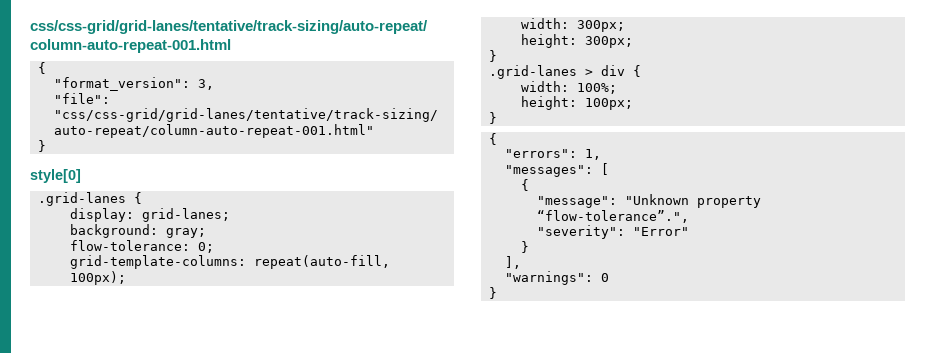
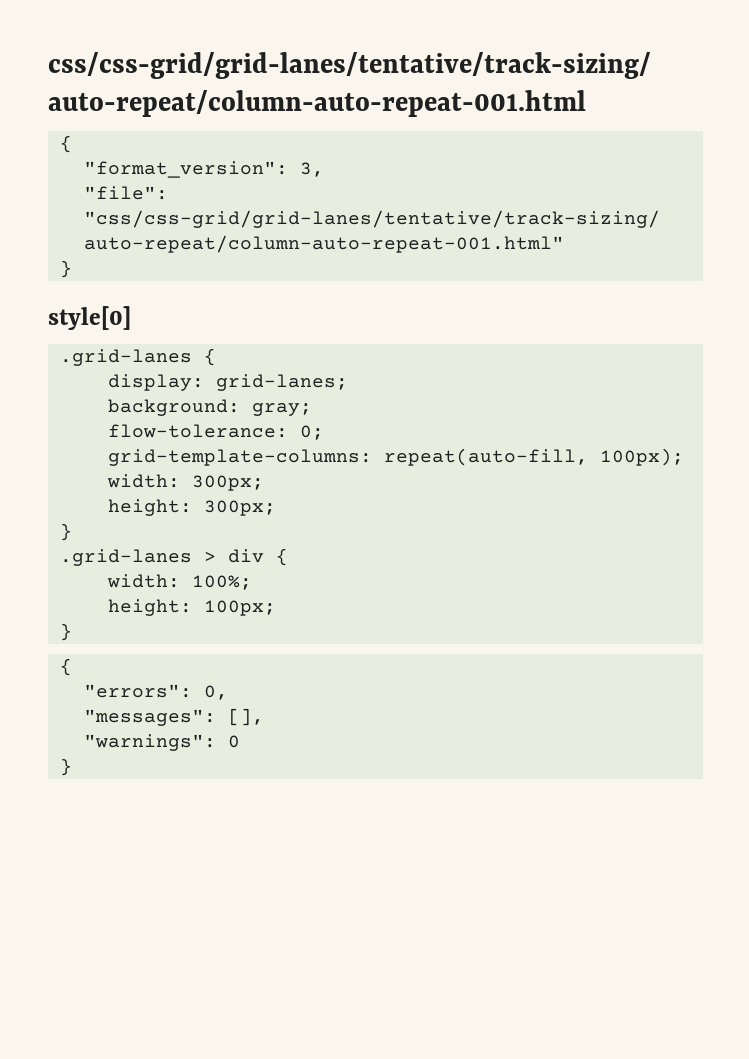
- "errors": 1,
+ "errors": 0,
- "messages": [
- {
- "message": "Unknown property “flow-tolerance”.",
- "severity": "Error"
- }
- ],
+ "messages": [],

